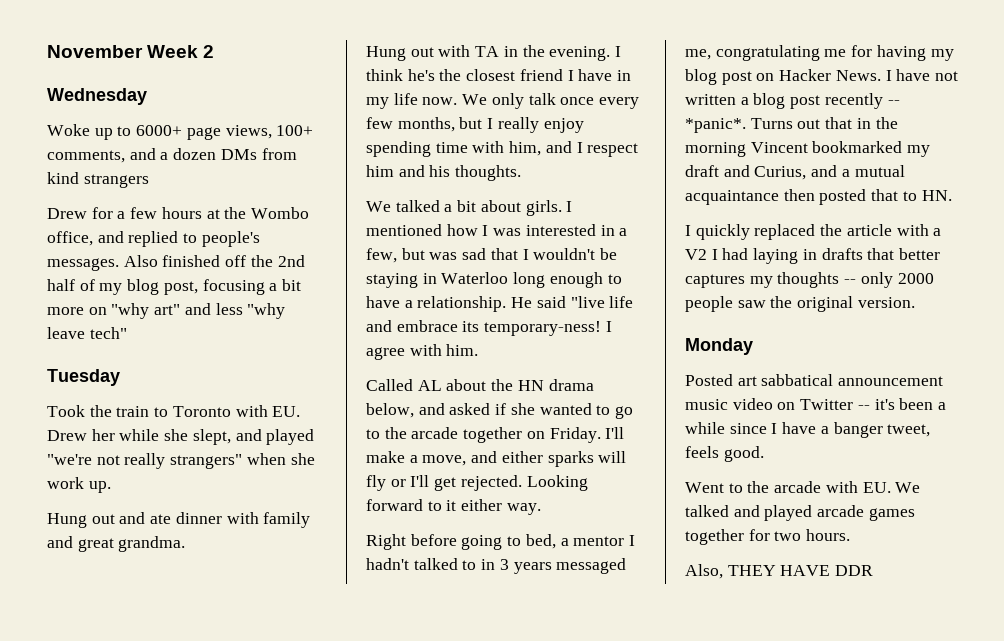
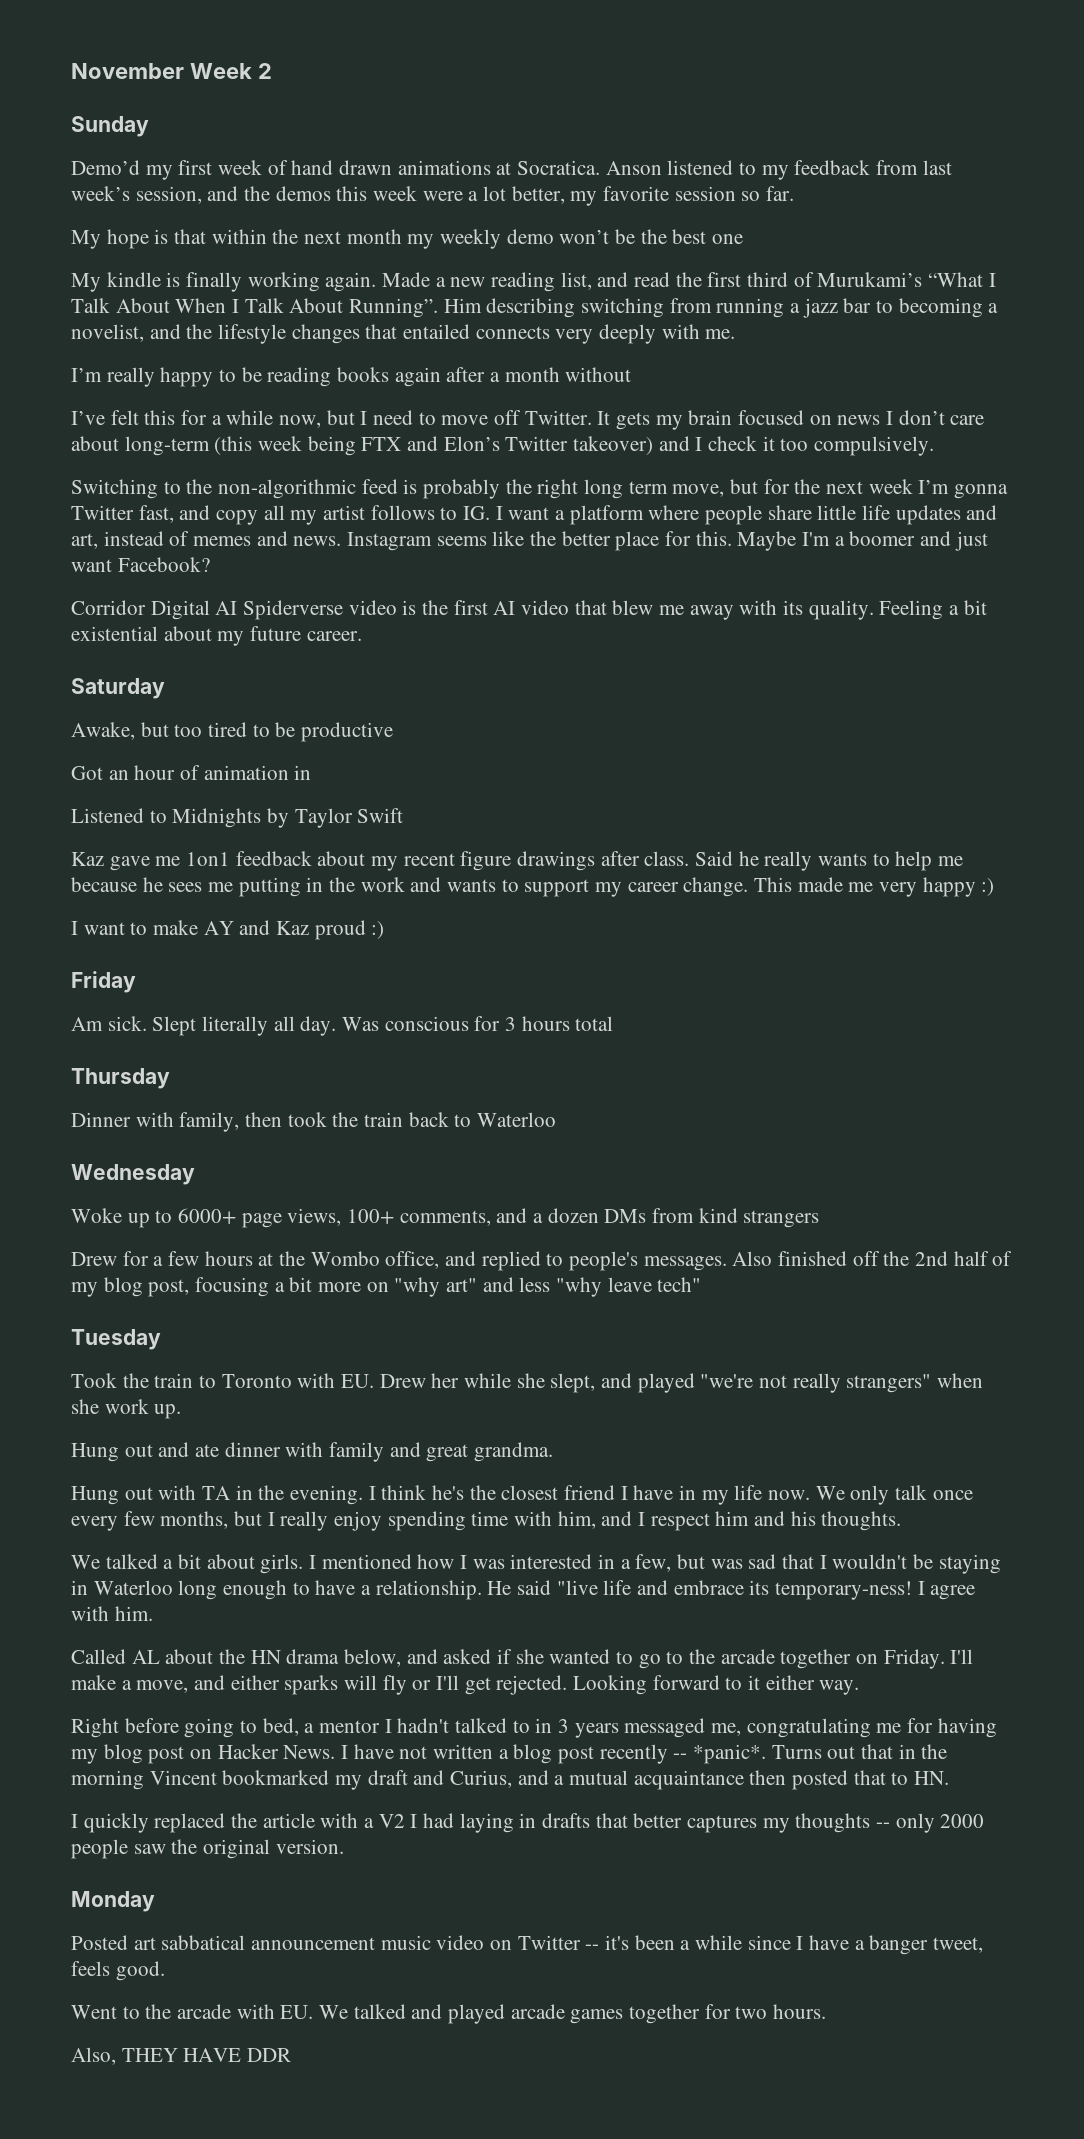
+ Sunday
+ Demo’d my first week of hand drawn animations at Socratica. Anson listened to my feedback from last week’s session, and the demos this week were a lot better, my favorite session so far.
+ My hope is that within the next month my weekly demo won’t be the best one
+ My kindle is finally working again. Made a new reading list, and read the first third of Murukami’s “What I Talk About When I Talk About Running”. Him describing switching from running a jazz bar to becoming a novelist, and the lifestyle changes that entailed connects very deeply with me.
+ I’m really happy to be reading books again after a month without
+ I’ve felt this for a while now, but I need to move off Twitter. It gets my brain focused on news I don’t care about long-term (this week being FTX and Elon’s Twitter takeover) and I check it too compulsively.
+ Switching to the non-algorithmic feed is probably the right long term move, but for the next week I’m gonna Twitter fast, and copy all my artist follows to IG. I want a platform where people share little life updates and art, instead of memes and news. Instagram seems like the better place for this. Maybe I'm a boomer and just want Facebook?
+ Corridor Digital AI Spiderverse video is the first AI video that blew me away with its quality. Feeling a bit existential about my future career.
+ Saturday
+ Awake, but too tired to be productive
+ Got an hour of animation in
+ Listened to Midnights by Taylor Swift
+ Kaz gave me 1on1 feedback about my recent figure drawings after class. Said he really wants to help me because he sees me putting in the work and wants to support my career change. This made me very happy :)
+ I want to make AY and Kaz proud :)
+ Friday
+ Am sick. Slept literally all day. Was conscious for 3 hours total
+ Thursday
+ Dinner with family, then took the train back to Waterloo

